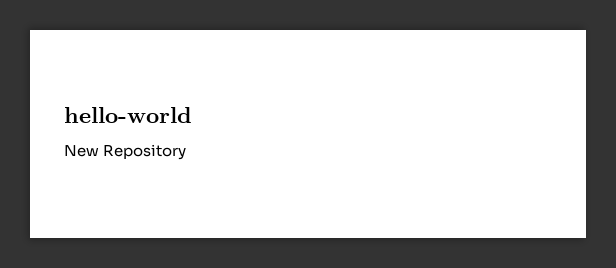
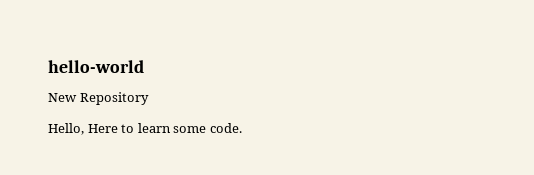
+ Hello, Here to learn some code.

